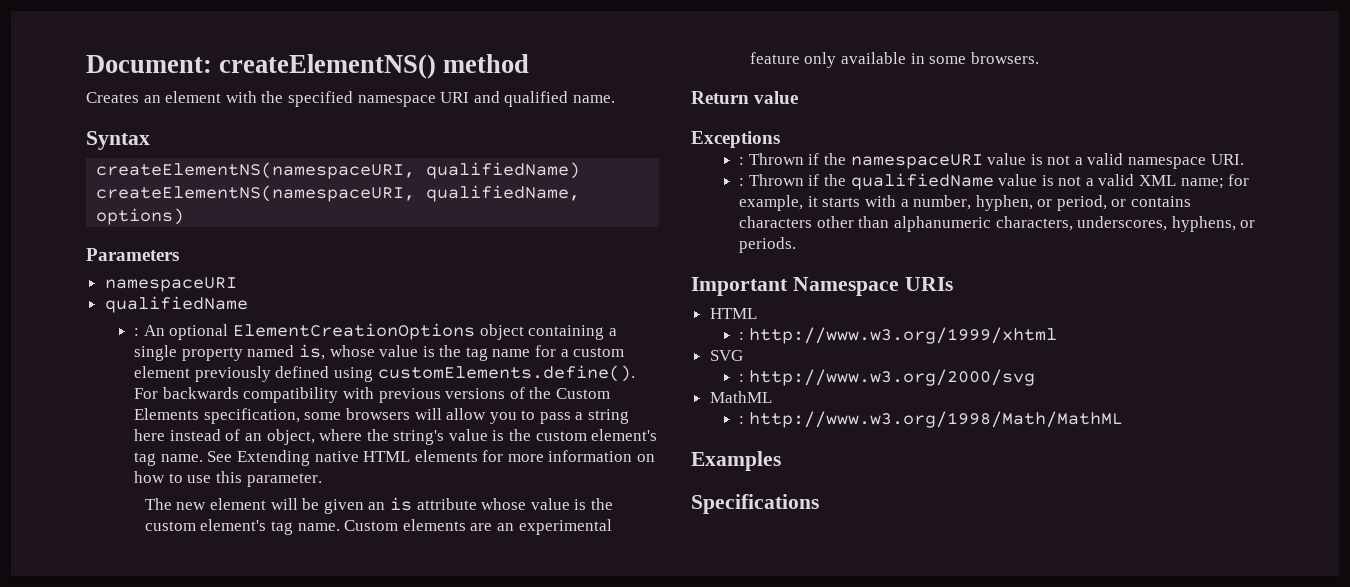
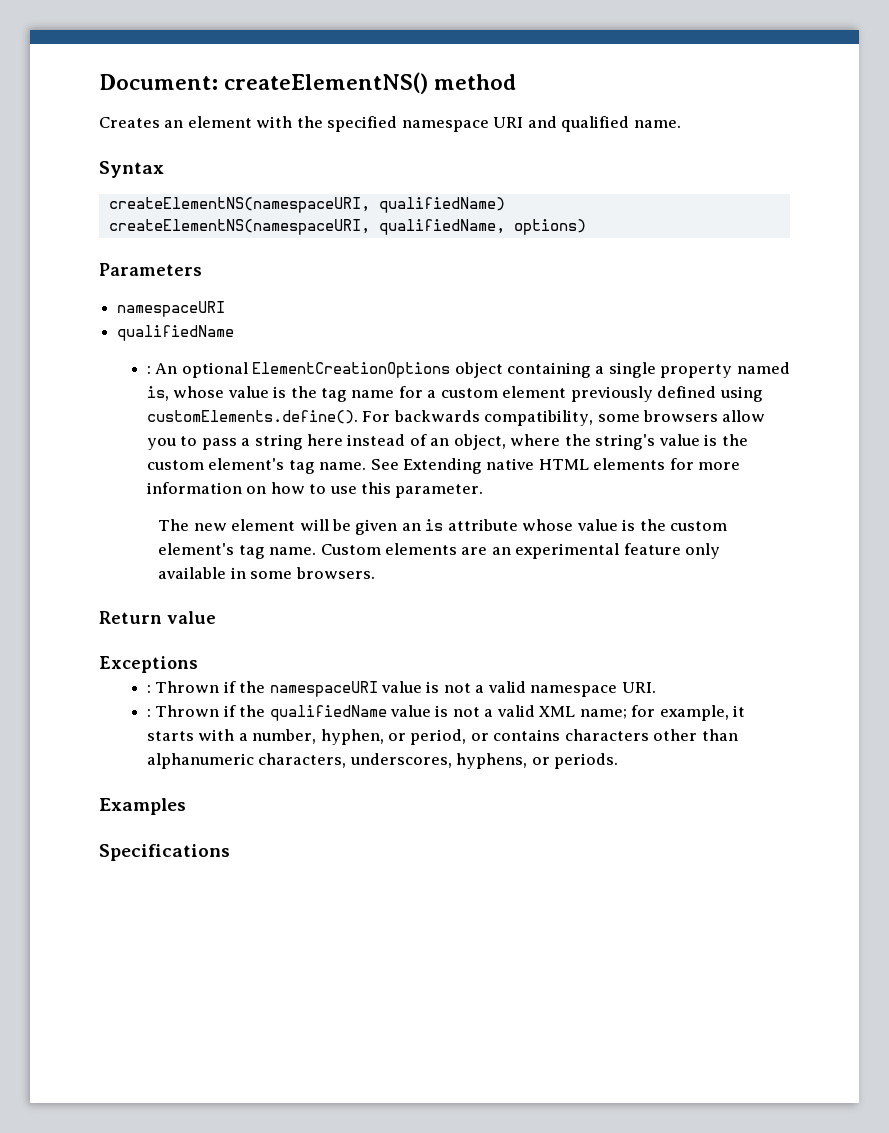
- : An optional ElementCreationOptions object containing a single property named is, whose value is the tag name for a custom element previously defined using customElements.define(). For backwards compatibility with previous versions of the Custom Elements specification, some browsers will allow you to pass a string here instead of an object, where the string's value is the custom element's tag name.
+ : An optional ElementCreationOptions object containing a single property named is, whose value is the tag name for a custom element previously defined using customElements.define(). For backwards compatibility, some browsers allow you to pass a string here instead of an object, where the string's value is the custom element's tag name.
- Important Namespace URIs
- HTML
- : http://www.w3.org/1999/xhtml
- SVG
- : http://www.w3.org/2000/svg
- MathML
- : http://www.w3.org/1998/Math/MathML

